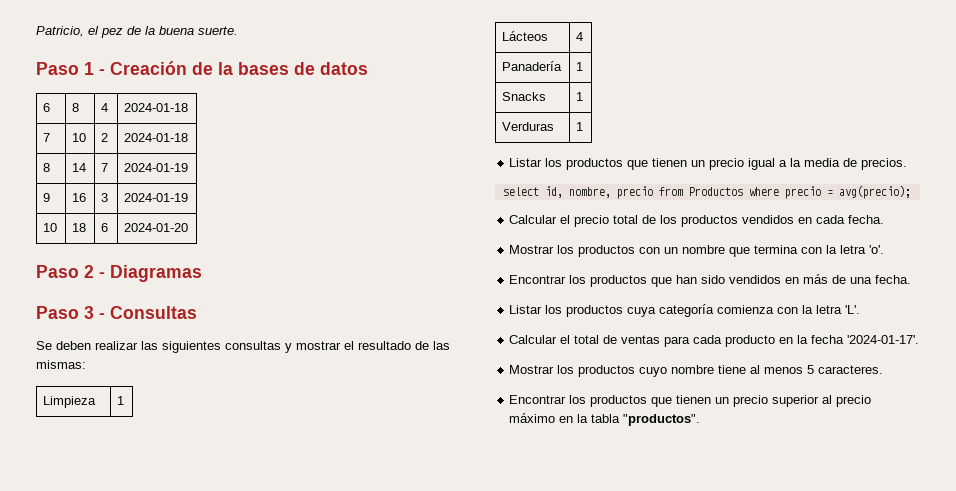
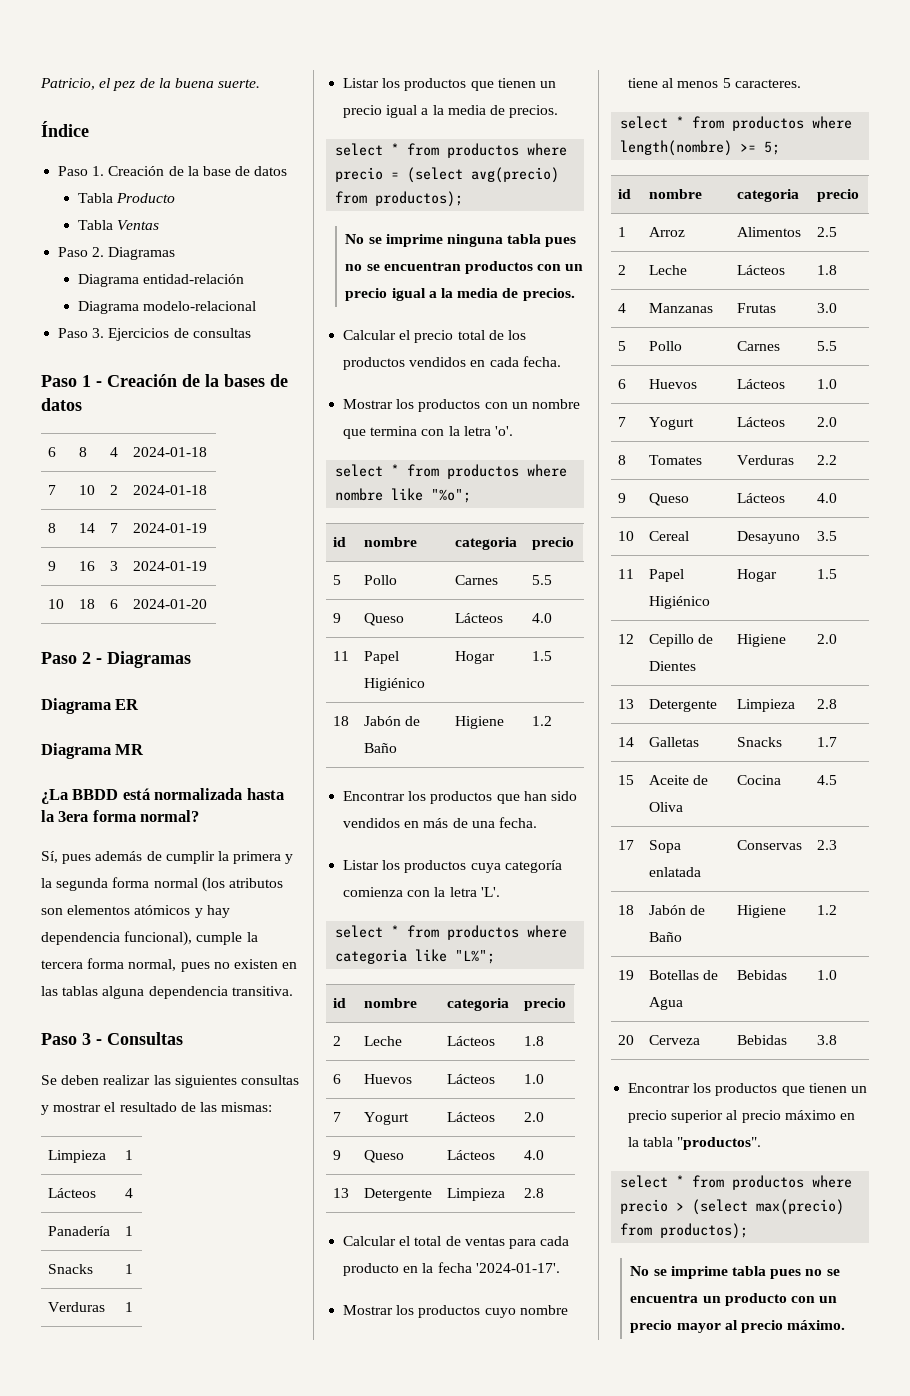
+ Índice
+ Paso 1. Creación de la base de datos
+ Tabla Producto
+ Tabla Ventas
+ Paso 2. Diagramas
+ Diagrama entidad-relación
+ Diagrama modelo-relacional
+ Paso 3. Ejercicios de consultas
+ Diagrama ER
+ Diagrama MR
+ ¿La BBDD está normalizada hasta la 3era forma normal?
+ Sí, pues además de cumplir la primera y la segunda forma normal (los atributos son elementos atómicos y hay dependencia funcional), cumple la tercera forma normal, pues no existen en las tablas alguna dependencia transitiva.
- select id, nombre, precio from Productos where precio = avg(precio);
+ select * from productos where precio = (select avg(precio) from productos);
+ No se imprime ninguna tabla pues no se encuentran productos con un precio igual a la media de precios.
+ select * from productos where nombre like "%o";
+ id | nombre | categoria | precio
+ 5 | Pollo | Carnes | 5.5
+ 9 | Queso | Lácteos | 4.0
+ 11 | Papel Higiénico | Hogar | 1.5
+ 18 | Jabón de Baño | Higiene | 1.2
+ select * from productos where categoria like "L%";
+ id | nombre | categoria | precio
+ 2 | Leche | Lácteos | 1.8
+ 6 | Huevos | Lácteos | 1.0
+ 7 | Yogurt | Lácteos | 2.0
+ 9 | Queso | Lácteos | 4.0
+ 13 | Detergente | Limpieza | 2.8
+ select * from productos where length(nombre) >= 5;
+ id | nombre | categoria | precio
+ 1 | Arroz | Alimentos | 2.5
+ 2 | Leche | Lácteos | 1.8
+ 4 | Manzanas | Frutas | 3.0
+ 5 | Pollo | Carnes | 5.5
+ 6 | Huevos | Lácteos | 1.0
+ 7 | Yogurt | Lácteos | 2.0
+ 8 | Tomates | Verduras | 2.2
+ 9 | Queso | Lácteos | 4.0
+ 10 | Cereal | Desayuno | 3.5
+ 11 | Papel Higiénico | Hogar | 1.5
+ 12 | Cepillo de Dientes | Higiene | 2.0
+ 13 | Detergente | Limpieza | 2.8
+ 14 | Galletas | Snacks | 1.7
+ 15 | Aceite de Oliva | Cocina | 4.5
+ 17 | Sopa enlatada | Conservas | 2.3
+ 18 | Jabón de Baño | Higiene | 1.2
+ 19 | Botellas de Agua | Bebidas | 1.0
+ 20 | Cerveza | Bebidas | 3.8
+ select * from productos where precio > (select max(precio) from productos);
+ No se imprime tabla pues no se encuentra un producto con un precio mayor al precio máximo.

